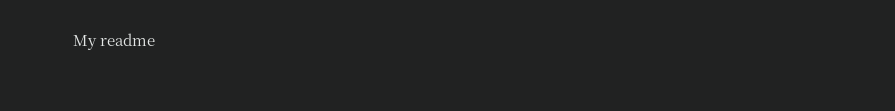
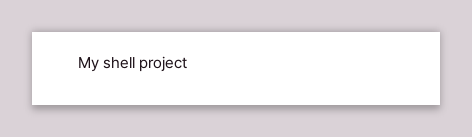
- My readme
+ My shell project

